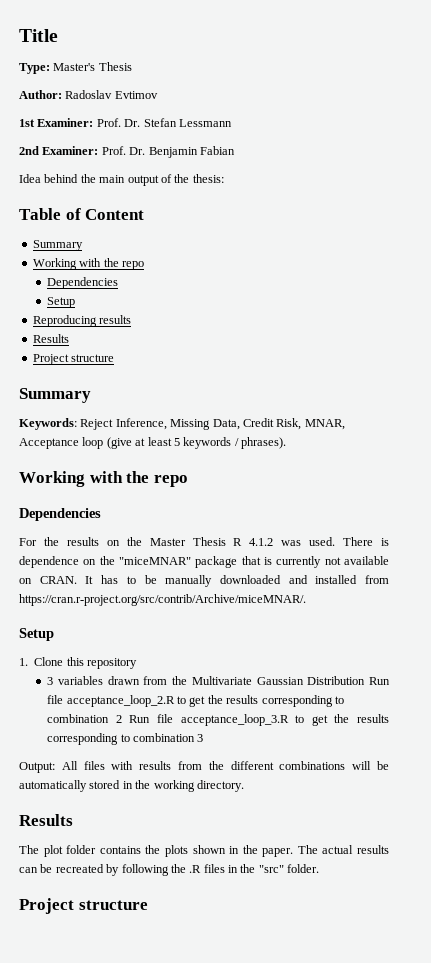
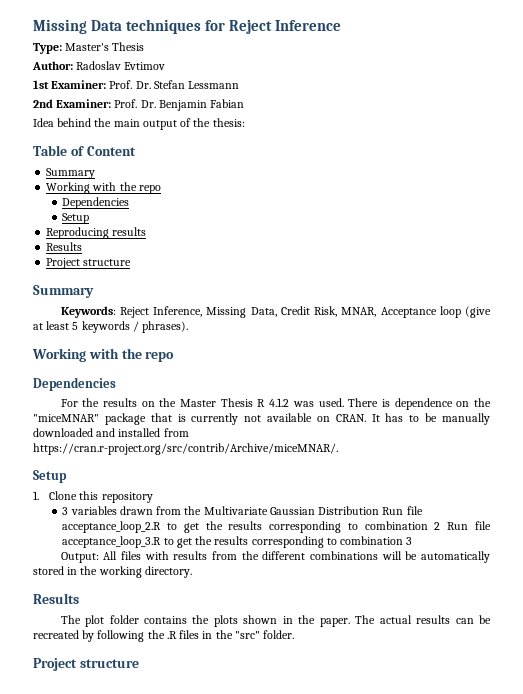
- Title
+ Missing Data techniques for Reject Inference

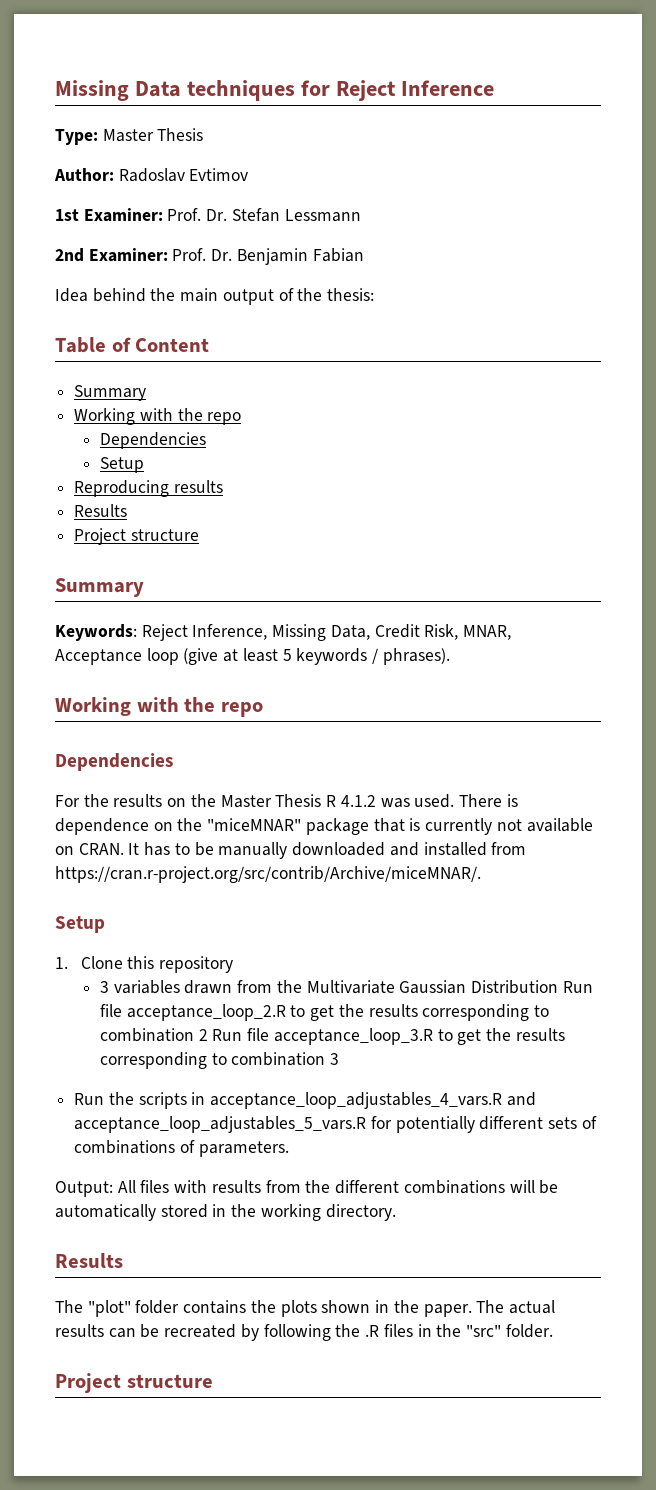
- Type: Master's Thesis
+ Type: Master Thesis
+ Run the scripts in acceptance_loop_adjustables_4_vars.R and acceptance_loop_adjustables_5_vars.R for potentially different sets of combinations of parameters.
- The plot folder contains the plots shown in the paper.
+ The "plot" folder contains the plots shown in the paper.

